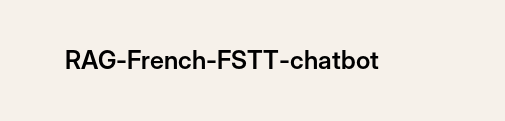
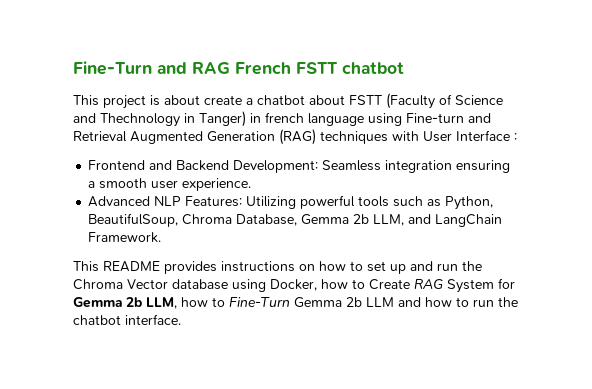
- RAG-French-FSTT-chatbot
+ Fine-Turn and RAG French FSTT chatbot
+ This project is about create a chatbot about FSTT (Faculty of Science and Thechnology in Tanger) in french language using Fine-turn and Retrieval Augmented Generation (RAG) techniques with User Interface :
+ Frontend and Backend Development: Seamless integration ensuring a smooth user experience.
+ Advanced NLP Features: Utilizing powerful tools such as Python, BeautifulSoup, Chroma Database, Gemma 2b LLM, and LangChain Framework.
+ This README provides instructions on how to set up and run the Chroma Vector database using Docker, how to Create RAG System for Gemma 2b LLM, how to Fine-Turn Gemma 2b LLM and how to run the chatbot interface.

